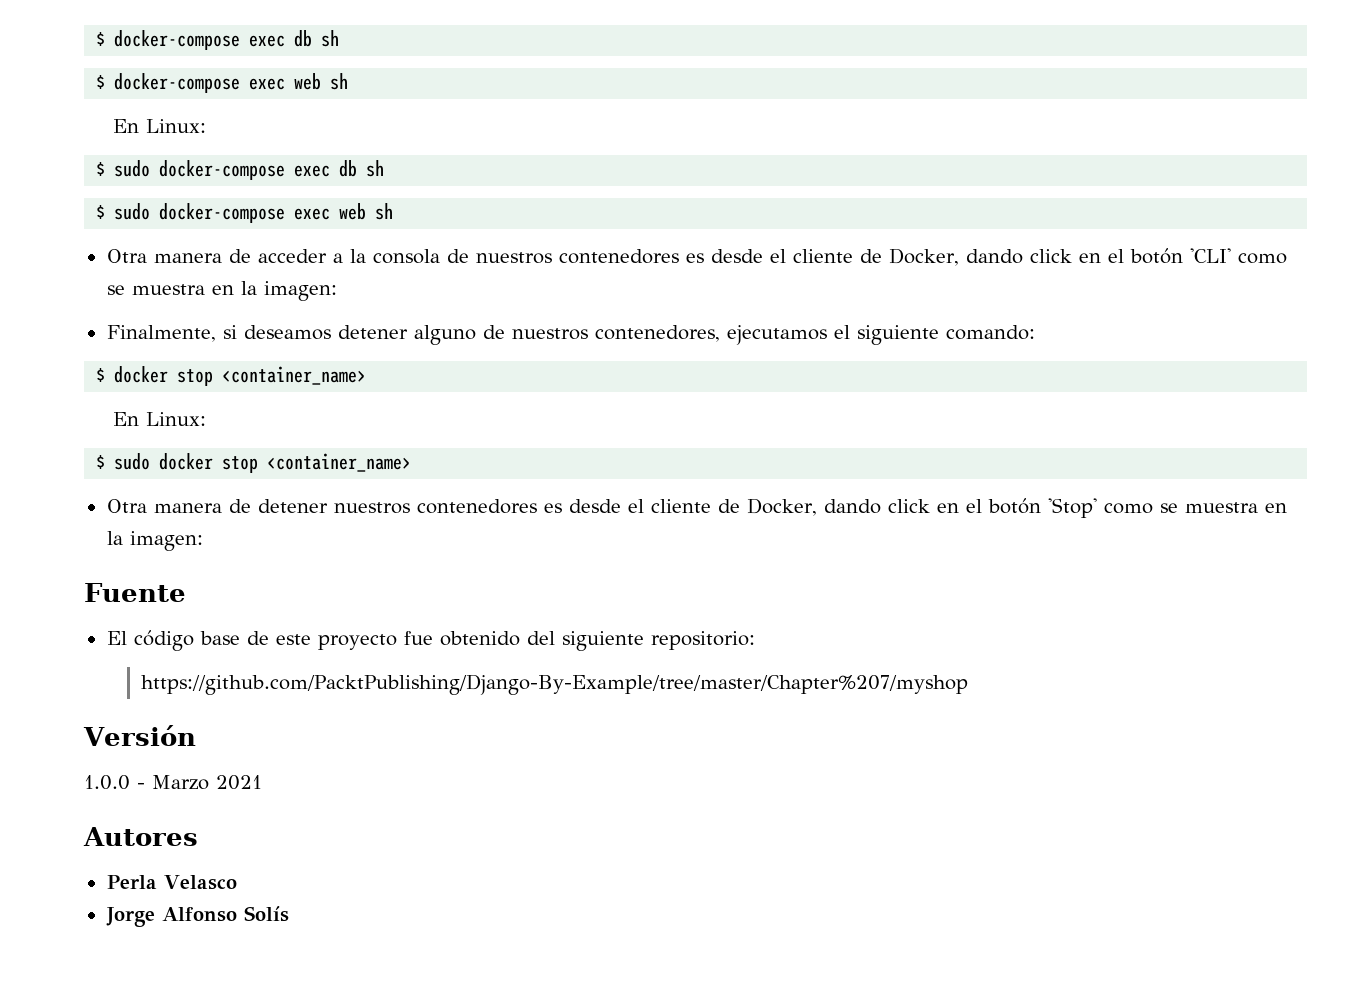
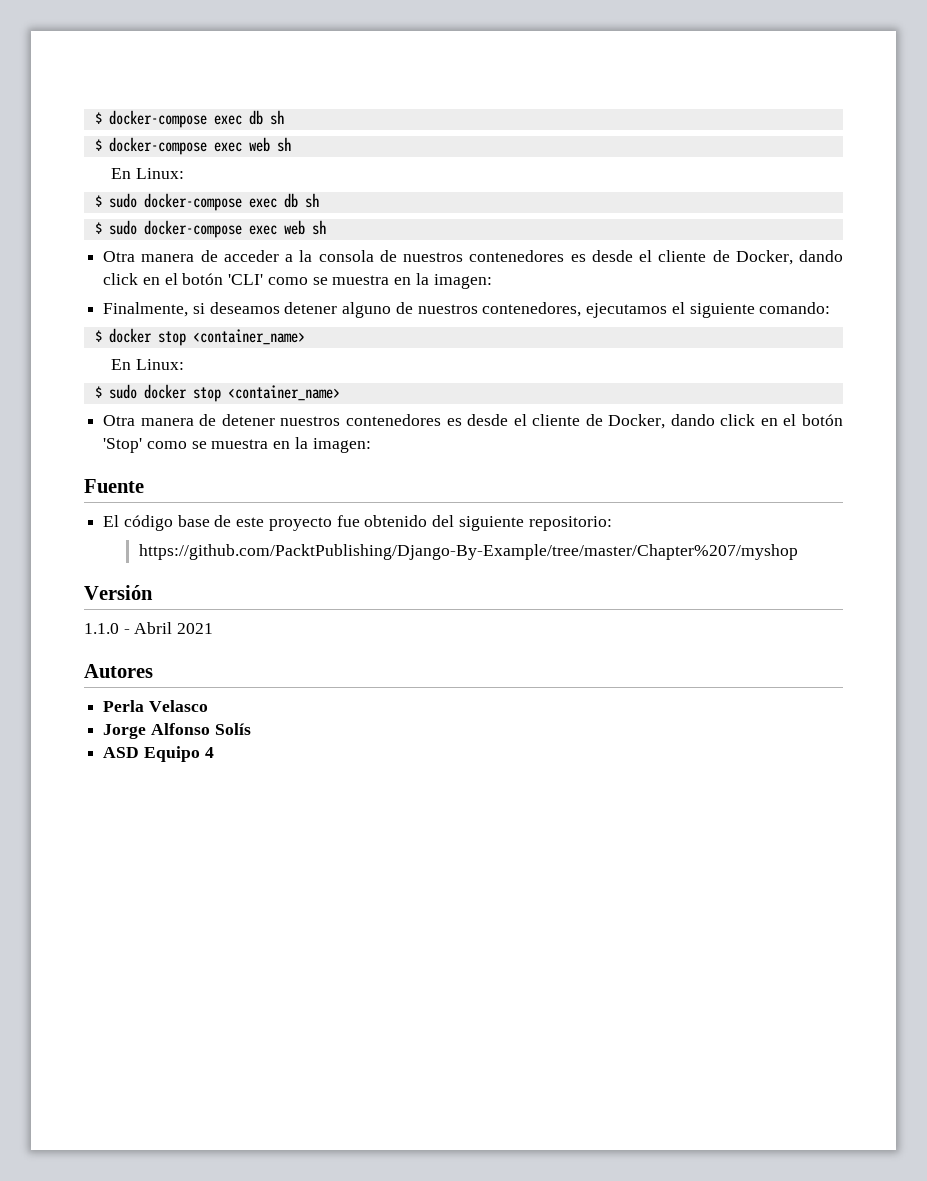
- 1.0.0 - Marzo 2021
+ 1.1.0 - Abril 2021
+ ASD Equipo 4

